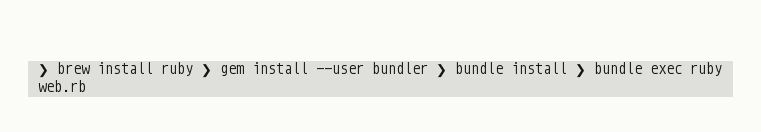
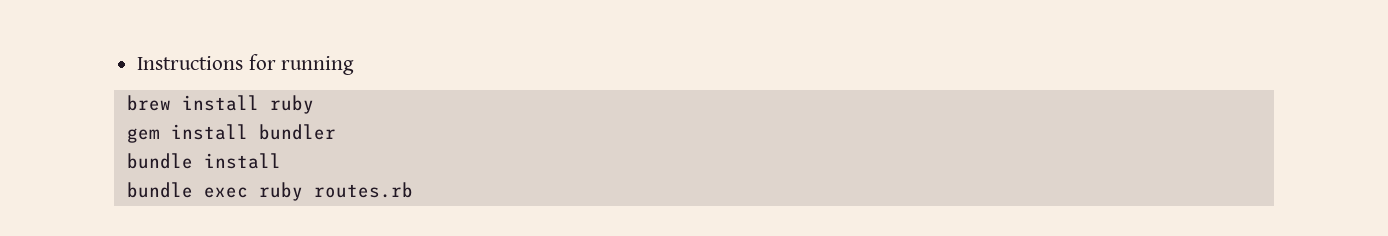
- ❯ brew install ruby ❯ gem install --user bundler ❯ bundle install ❯ bundle exec ruby web.rb
+ Instructions for running
+ brew install ruby
+ gem install bundler
+ bundle install
+ bundle exec ruby routes.rb

